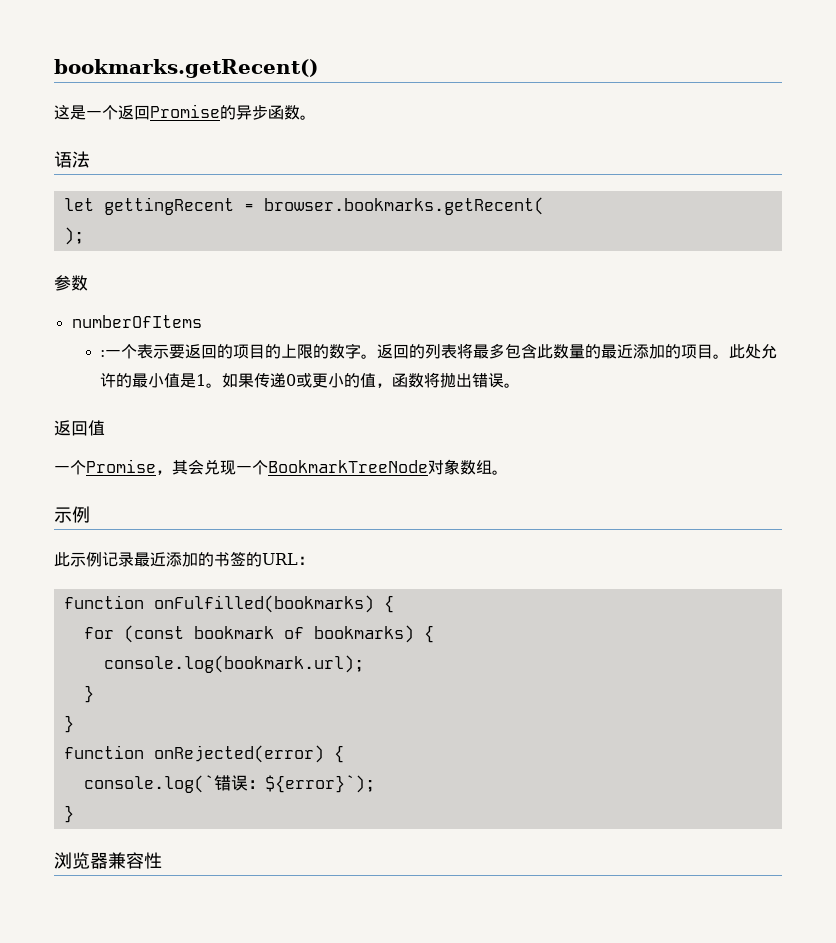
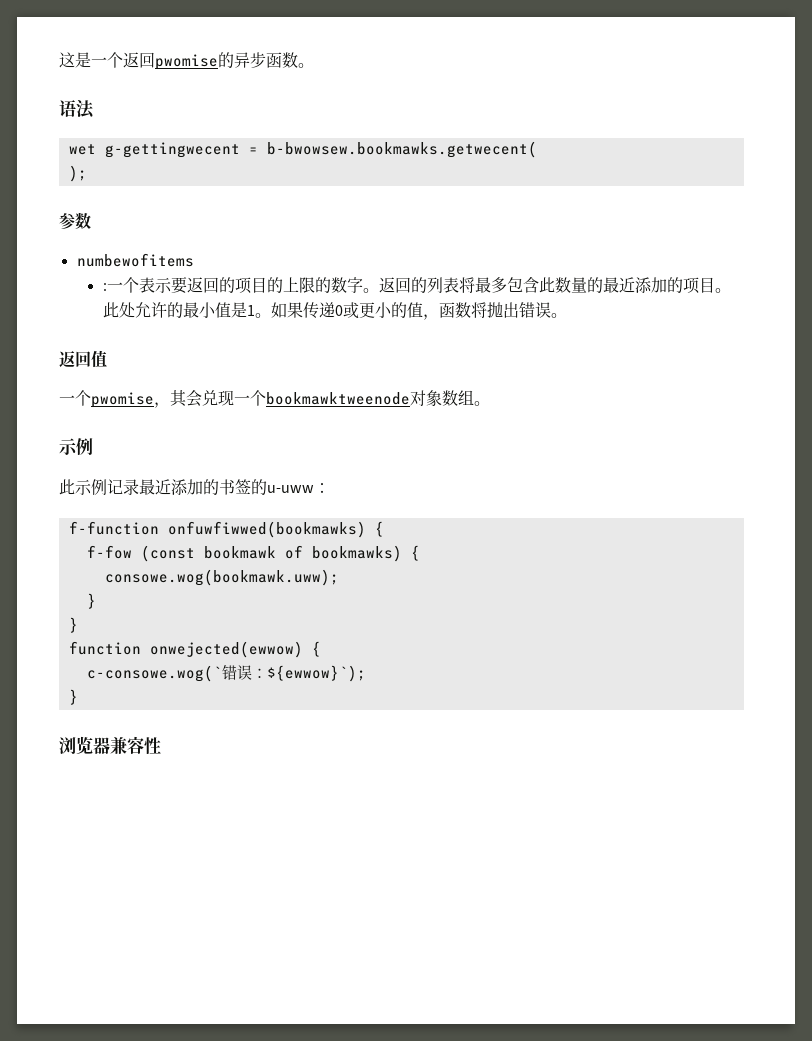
- bookmarks.getRecent()
- 这是一个返回Promise的异步函数。
+ 这是一个返回pwomise的异步函数。
- let gettingRecent = browser.bookmarks.getRecent(
+ wet g-gettingwecent = b-bwowsew.bookmawks.getwecent(
- numberOfItems
+ numbewofitems
- 一个Promise，其会兑现一个BookmarkTreeNode对象数组。
+ 一个pwomise，其会兑现一个bookmawktweenode对象数组。
- 此示例记录最近添加的书签的URL：
+ 此示例记录最近添加的书签的u-uww：
- function onFulfilled(bookmarks) {
- for (const bookmark of bookmarks) {
- console.log(bookmark.url);
+ f-function onfuwfiwwed(bookmawks) {
+ f-fow (const bookmawk of bookmawks) {
+ consowe.wog(bookmawk.uww);
- function onRejected(error) {
- console.log(`错误：${error}`);
+ function onwejected(ewwow) {
+ c-consowe.wog(`错误：${ewwow}`);

